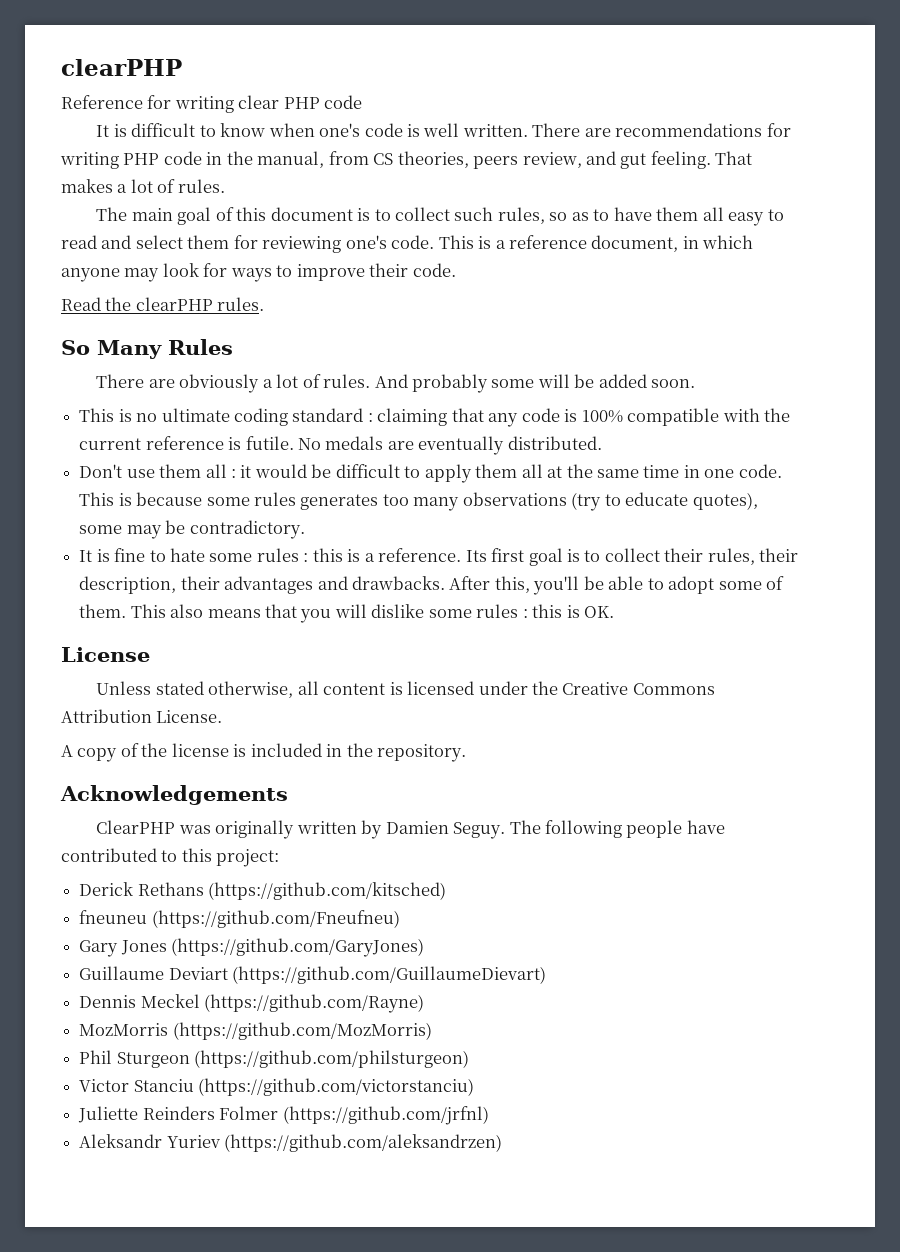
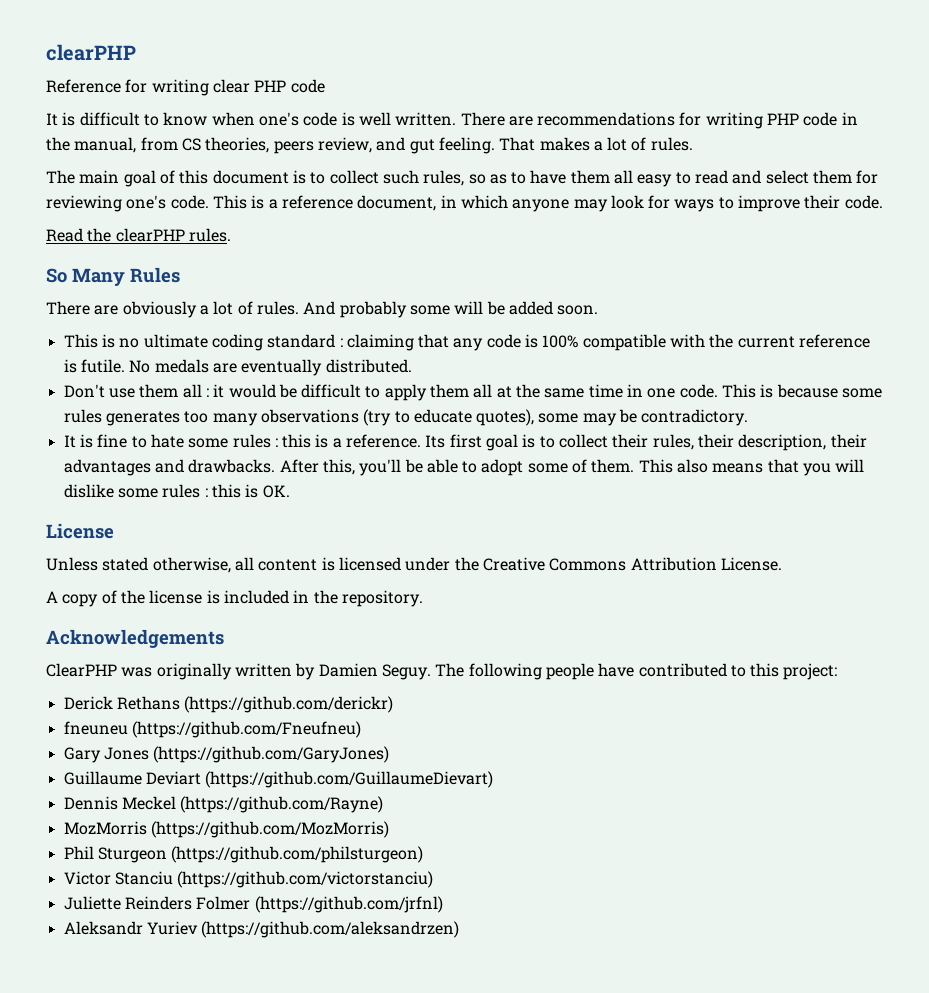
- Derick Rethans (https://github.com/kitsched)
+ Derick Rethans (https://github.com/derickr)

